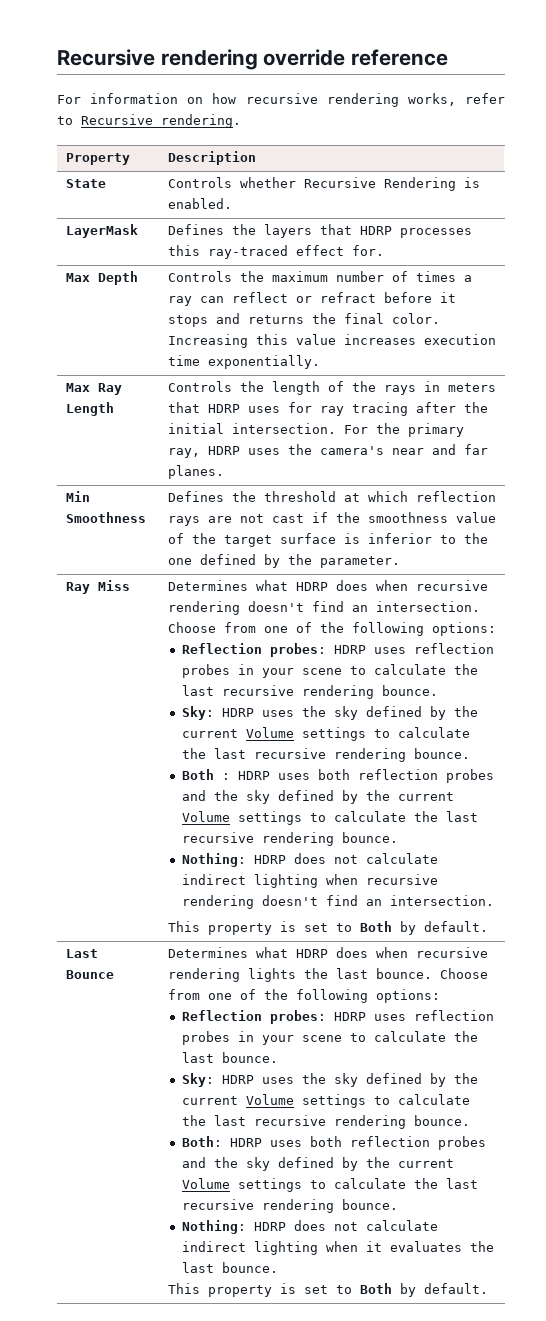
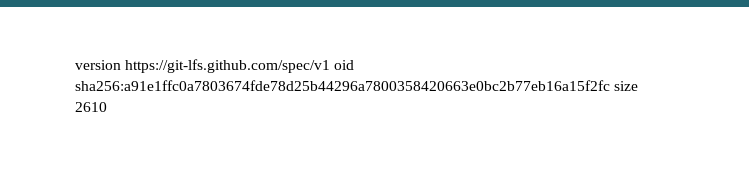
- Recursive rendering override reference
- For information on how recursive rendering works, refer to Recursive rendering.
- Property | Description
- State | Controls whether Recursive Rendering is enabled.
- LayerMask | Defines the layers that HDRP processes this ray-traced effect for.
- Max Depth | Controls the maximum number of times a ray can reflect or refract before it stops and returns the final color. Increasing this value increases execution time exponentially.
- Max Ray Length | Controls the length of the rays in meters that HDRP uses for ray tracing after the initial intersection. For the primary ray, HDRP uses the camera's near and far planes.
- Min Smoothness | Defines the threshold at which reflection rays are not cast if the smoothness value of the target surface is inferior to the one defined by the parameter.
- Ray Miss | Determines what HDRP does when recursive rendering doesn't find an intersection. Choose from one of the following options:
- Reflection probes: HDRP uses reflection probes in your scene to calculate the last recursive rendering bounce.
- Sky: HDRP uses the sky defined by the current Volume settings to calculate the last recursive rendering bounce.
- Both : HDRP uses both reflection probes and the sky defined by the current Volume settings to calculate the last recursive rendering bounce.
- Nothing: HDRP does not calculate indirect lighting when recursive rendering doesn't find an intersection.
- This property is set to Both by default.
- Last Bounce | Determines what HDRP does when recursive rendering lights the last bounce. Choose from one of the following options:
- Reflection probes: HDRP uses reflection probes in your scene to calculate the last bounce.
- Sky: HDRP uses the sky defined by the current Volume settings to calculate the last recursive rendering bounce.
- Both: HDRP uses both reflection probes and the sky defined by the current Volume settings to calculate the last recursive rendering bounce.
- Nothing: HDRP does not calculate indirect lighting when it evaluates the last bounce.
- This property is set to Both by default.
+ version https://git-lfs.github.com/spec/v1 oid sha256:a91e1ffc0a7803674fde78d25b44296a7800358420663e0bc2b77eb16a15f2fc size 2610

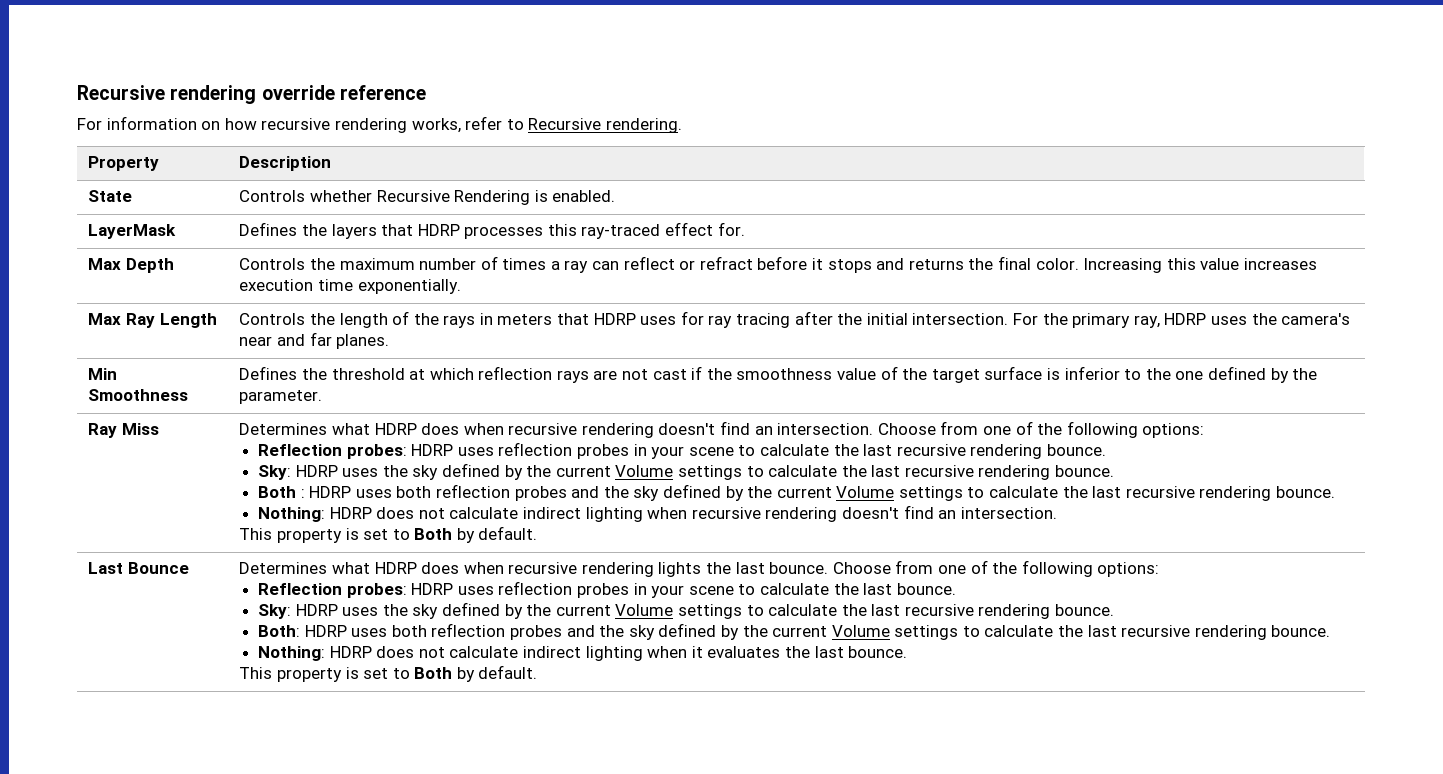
- version https://git-lfs.github.com/spec/v1 oid sha256:a91e1ffc0a7803674fde78d25b44296a7800358420663e0bc2b77eb16a15f2fc size 2610
+ Recursive rendering override reference
+ For information on how recursive rendering works, refer to Recursive rendering.
+ Property | Description
+ State | Controls whether Recursive Rendering is enabled.
+ LayerMask | Defines the layers that HDRP processes this ray-traced effect for.
+ Max Depth | Controls the maximum number of times a ray can reflect or refract before it stops and returns the final color. Increasing this value increases execution time exponentially.
+ Max Ray Length | Controls the length of the rays in meters that HDRP uses for ray tracing after the initial intersection. For the primary ray, HDRP uses the camera's near and far planes.
+ Min Smoothness | Defines the threshold at which reflection rays are not cast if the smoothness value of the target surface is inferior to the one defined by the parameter.
+ Ray Miss | Determines what HDRP does when recursive rendering doesn't find an intersection. Choose from one of the following options:
+ Reflection probes: HDRP uses reflection probes in your scene to calculate the last recursive rendering bounce.
+ Sky: HDRP uses the sky defined by the current Volume settings to calculate the last recursive rendering bounce.
+ Both : HDRP uses both reflection probes and the sky defined by the current Volume settings to calculate the last recursive rendering bounce.
+ Nothing: HDRP does not calculate indirect lighting when recursive rendering doesn't find an intersection.
+ This property is set to Both by default.
+ Last Bounce | Determines what HDRP does when recursive rendering lights the last bounce. Choose from one of the following options:
+ Reflection probes: HDRP uses reflection probes in your scene to calculate the last bounce.
+ Sky: HDRP uses the sky defined by the current Volume settings to calculate the last recursive rendering bounce.
+ Both: HDRP uses both reflection probes and the sky defined by the current Volume settings to calculate the last recursive rendering bounce.
+ Nothing: HDRP does not calculate indirect lighting when it evaluates the last bounce.
+ This property is set to Both by default.

